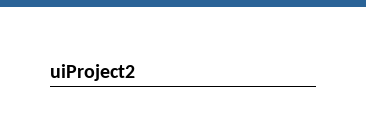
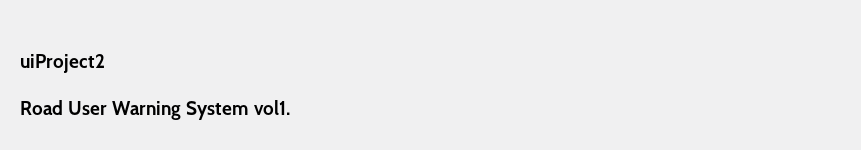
+ Road User Warning System vol1.

